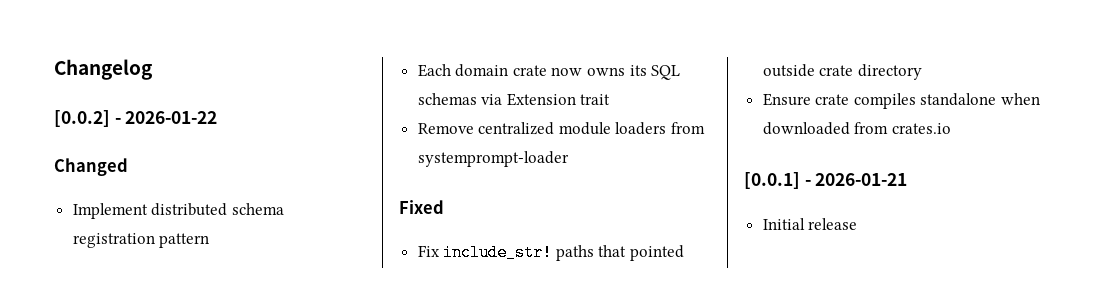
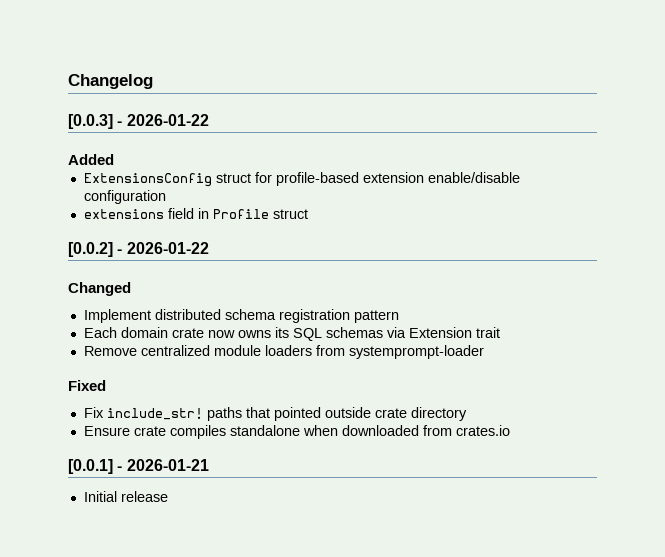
+ [0.0.3] - 2026-01-22
+ Added
+ ExtensionsConfig struct for profile-based extension enable/disable configuration
+ extensions field in Profile struct

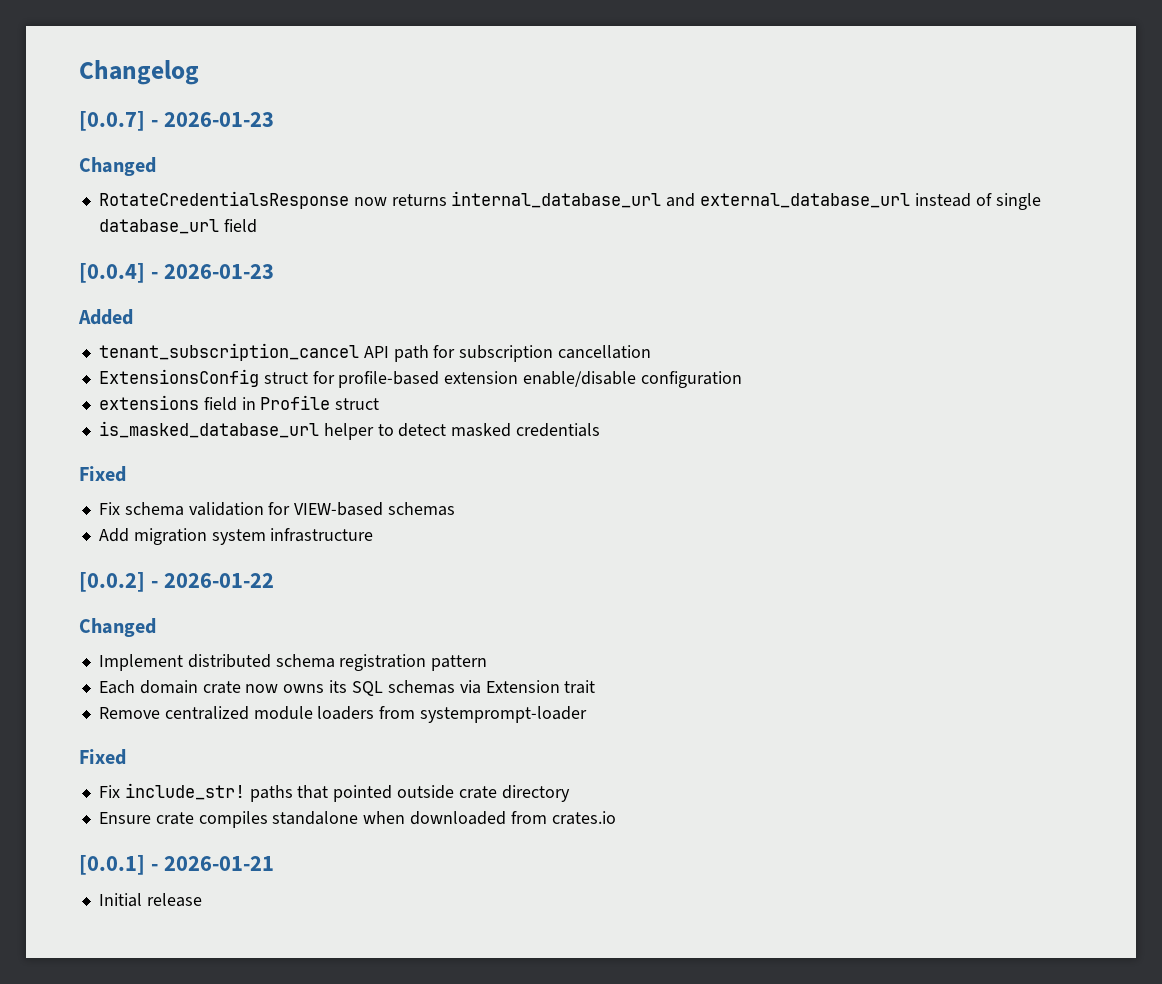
- [0.0.3] - 2026-01-22
+ [0.0.7] - 2026-01-23
+ Changed
+ RotateCredentialsResponse now returns internal_database_url and external_database_url instead of single database_url field
+ [0.0.4] - 2026-01-23
  Added
+ tenant_subscription_cancel API path for subscription cancellation
+ is_masked_database_url helper to detect masked credentials
+ Fixed
+ Fix schema validation for VIEW-based schemas
+ Add migration system infrastructure

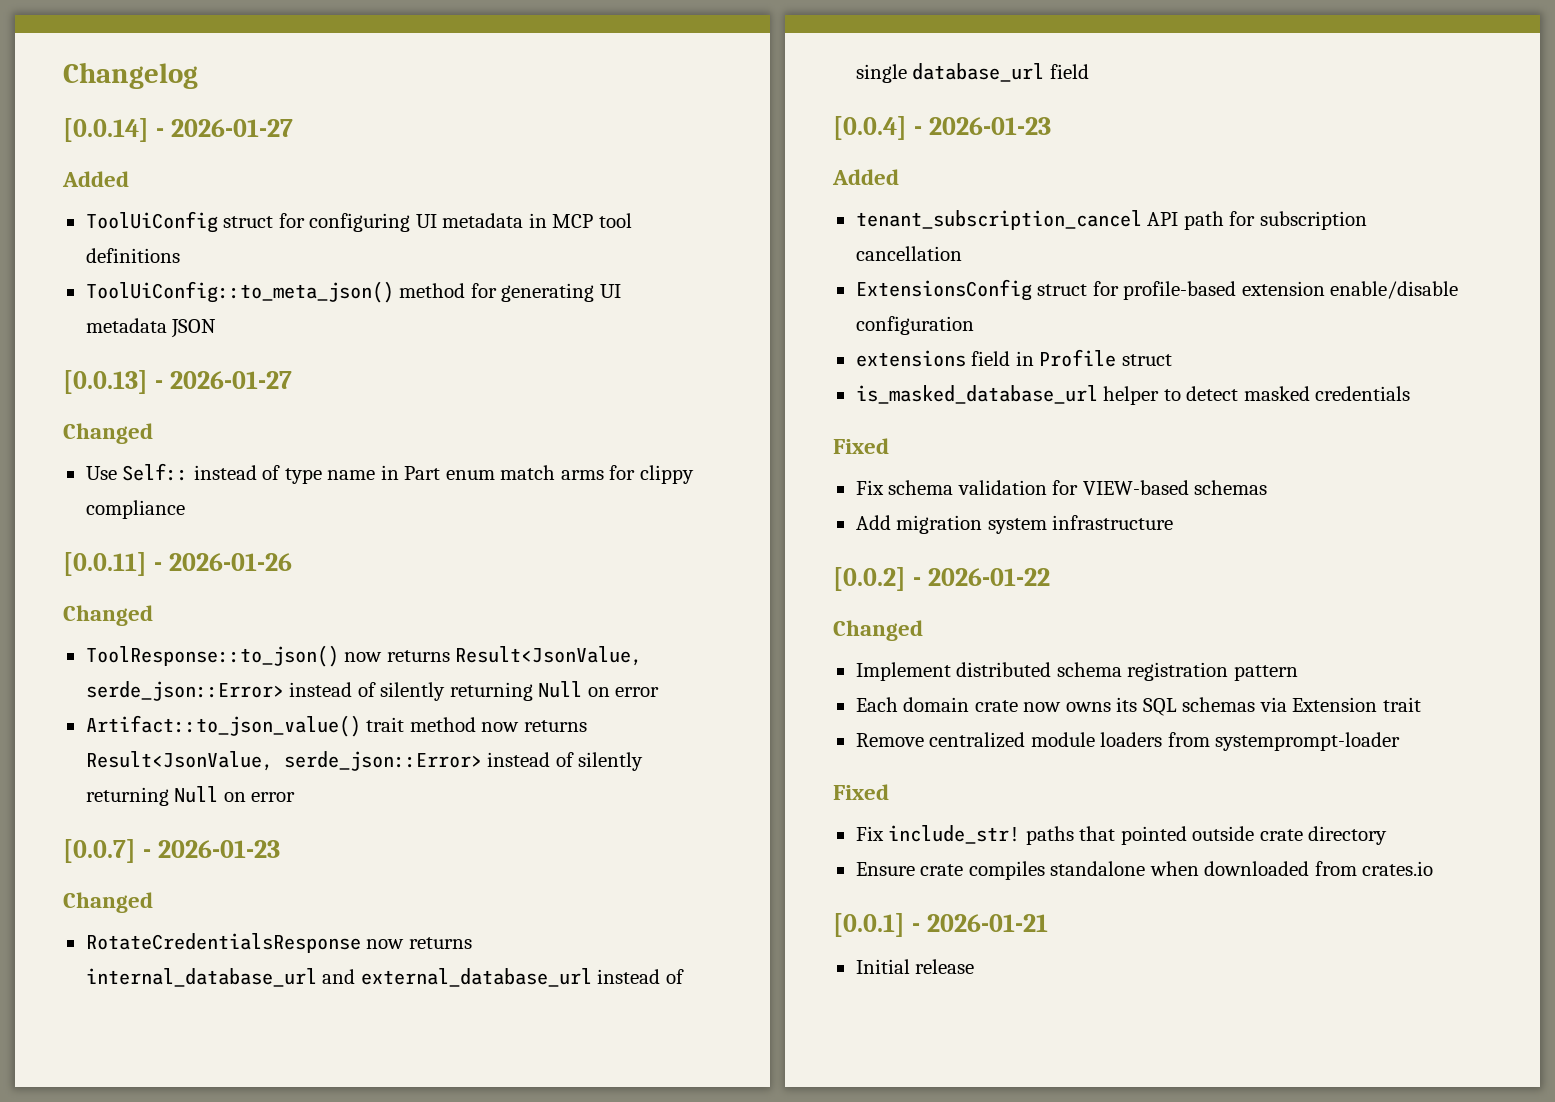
+ [0.0.14] - 2026-01-27
+ Added
+ ToolUiConfig struct for configuring UI metadata in MCP tool definitions
+ ToolUiConfig::to_meta_json() method for generating UI metadata JSON
+ [0.0.13] - 2026-01-27
+ Changed
+ Use Self:: instead of type name in Part enum match arms for clippy compliance
+ [0.0.11] - 2026-01-26
+ Changed
+ ToolResponse::to_json() now returns Result<JsonValue, serde_json::Error> instead of silently returning Null on error
+ Artifact::to_json_value() trait method now returns Result<JsonValue, serde_json::Error> instead of silently returning Null on error

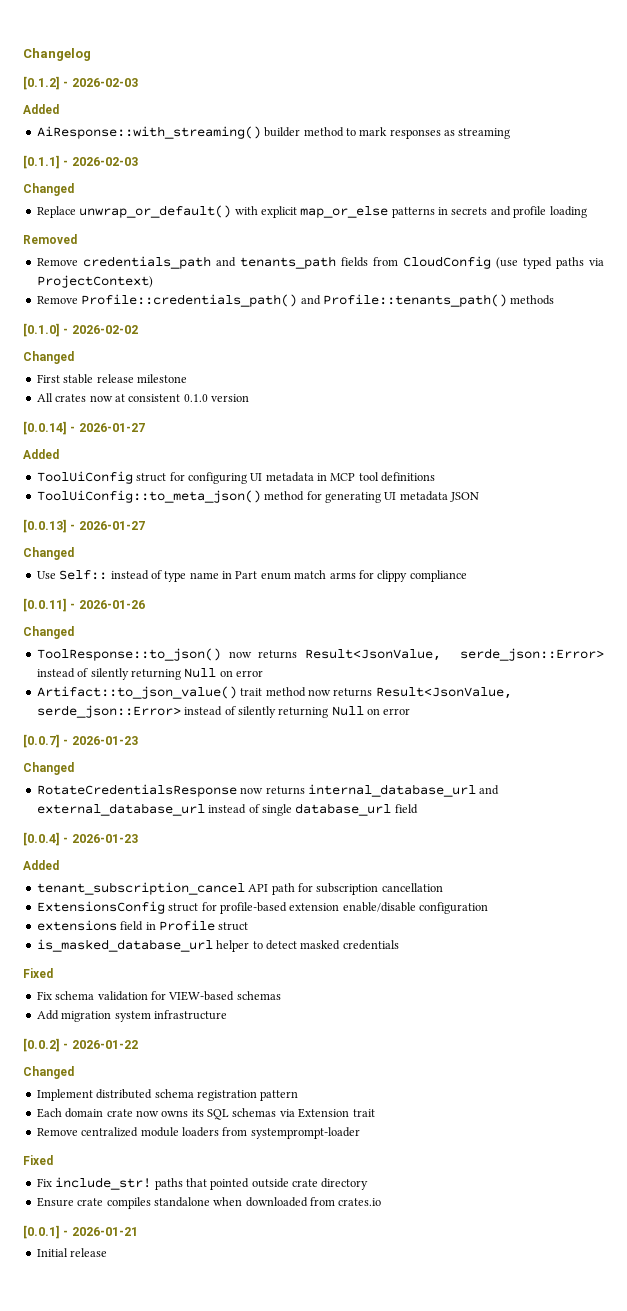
+ [0.1.2] - 2026-02-03
+ Added
+ AiResponse::with_streaming() builder method to mark responses as streaming
+ [0.1.1] - 2026-02-03
+ Changed
+ Replace unwrap_or_default() with explicit map_or_else patterns in secrets and profile loading
+ Removed
+ Remove credentials_path and tenants_path fields from CloudConfig (use typed paths via ProjectContext)
+ Remove Profile::credentials_path() and Profile::tenants_path() methods
+ [0.1.0] - 2026-02-02
+ Changed
+ First stable release milestone
+ All crates now at consistent 0.1.0 version

